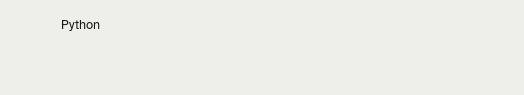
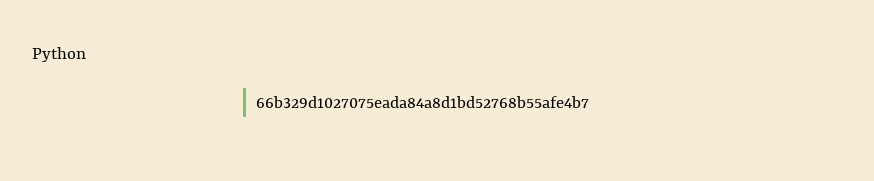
+ 66b329d1027075eada84a8d1bd52768b55afe4b7

